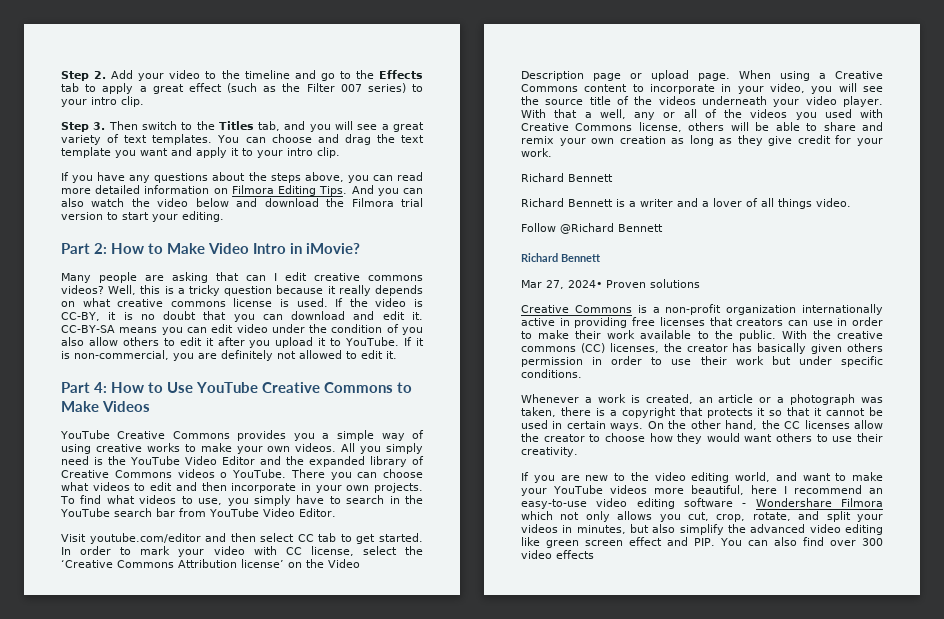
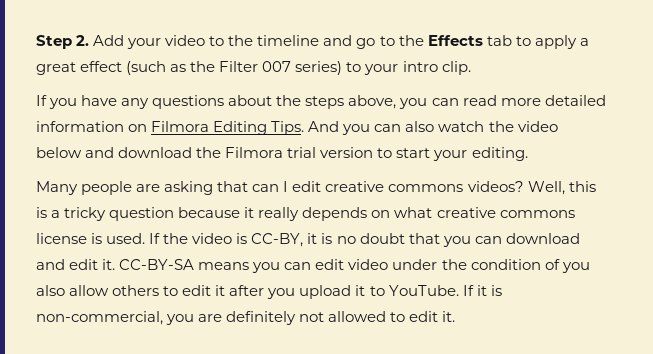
- Step 3. Then switch to the Titles tab, and you will see a great variety of text templates. You can choose and drag the text template you want and apply it to your intro clip.
- Part 2: How to Make Video Intro in iMovie?
- Part 4: How to Use YouTube Creative Commons to Make Videos
- YouTube Creative Commons provides you a simple way of using creative works to make your own videos. All you simply need is the YouTube Video Editor and the expanded library of Creative Commons videos o YouTube. There you can choose what videos to edit and then incorporate in your own projects. To find what videos to use, you simply have to search in the YouTube search bar from YouTube Video Editor.
- Visit youtube.com/editor and then select CC tab to get started. In order to mark your video with CC license, select the ‘Creative Commons Attribution license’ on the Video Description page or upload page. When using a Creative Commons content to incorporate in your video, you will see the source title of the videos underneath your video player. With that a well, any or all of the videos you used with Creative Commons license, others will be able to share and remix your own creation as long as they give credit for your work.
- Richard Bennett
- Richard Bennett is a writer and a lover of all things video.
- Follow @Richard Bennett
- Richard Bennett
- Mar 27, 2024• Proven solutions
- Creative Commons is a non-profit organization internationally active in providing free licenses that creators can use in order to make their work available to the public. With the creative commons (CC) licenses, the creator has basically given others permission in order to use their work but under specific conditions.
- Whenever a work is created, an article or a photograph was taken, there is a copyright that protects it so that it cannot be used in certain ways. On the other hand, the CC licenses allow the creator to choose how they would want others to use their creativity.
- If you are new to the video editing world, and want to make your YouTube videos more beautiful, here I recommend an easy-to-use video editing software - Wondershare Filmora which not only allows you cut, crop, rotate, and split your videos in minutes, but also simplify the advanced video editing like green screen effect and PIP. You can also find over 300 video effects

